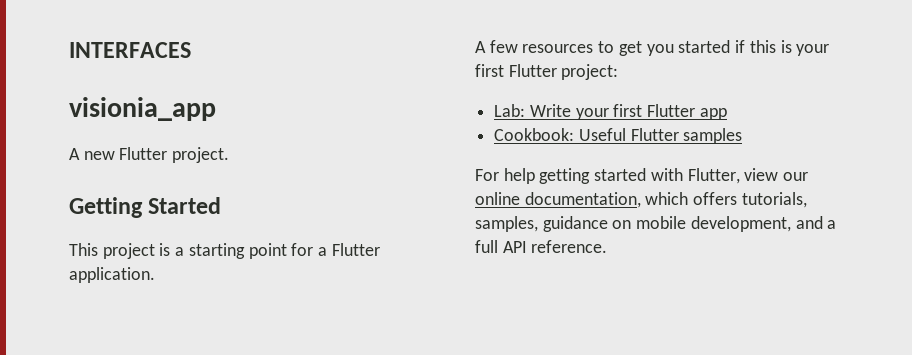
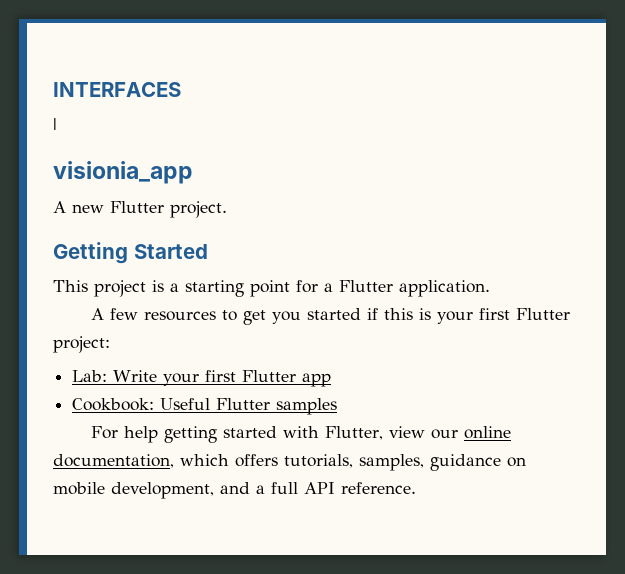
+ |

